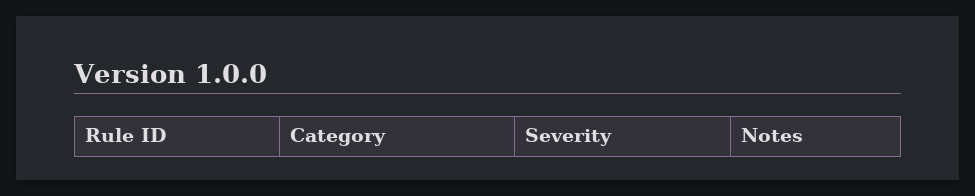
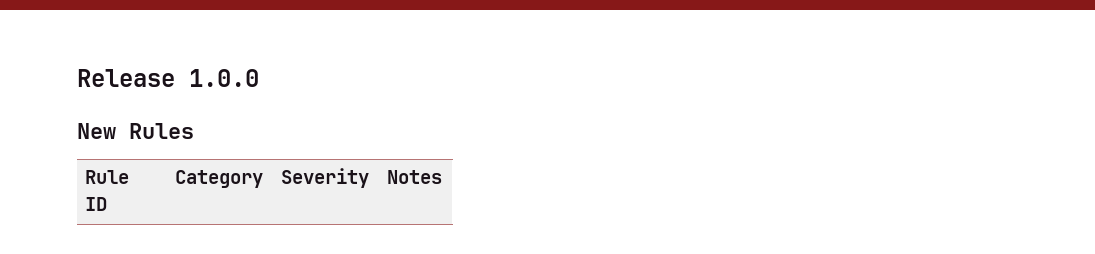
- Version 1.0.0
+ Release 1.0.0
+ New Rules

